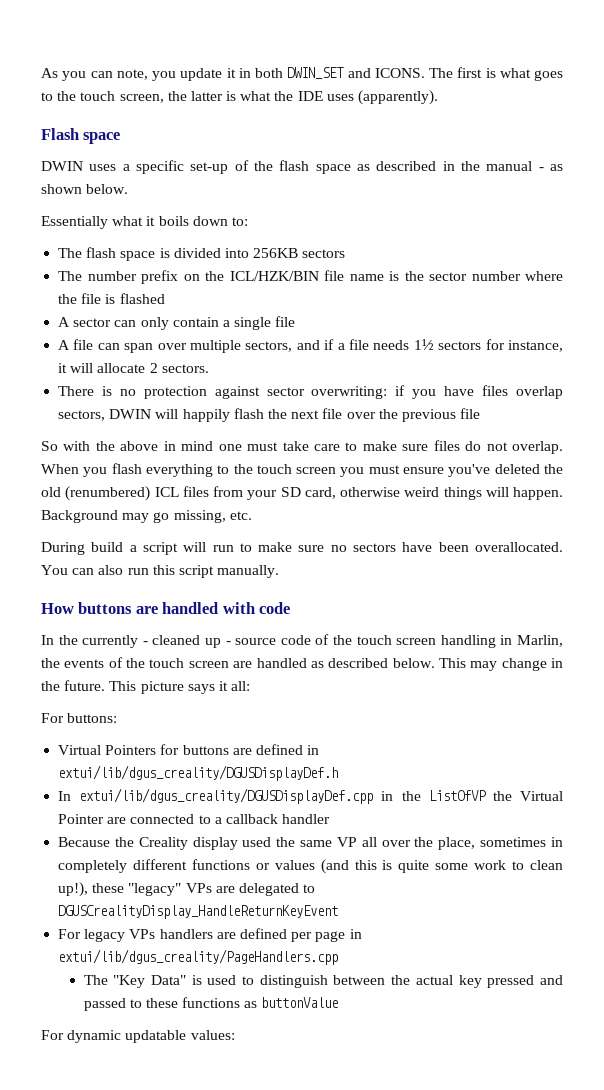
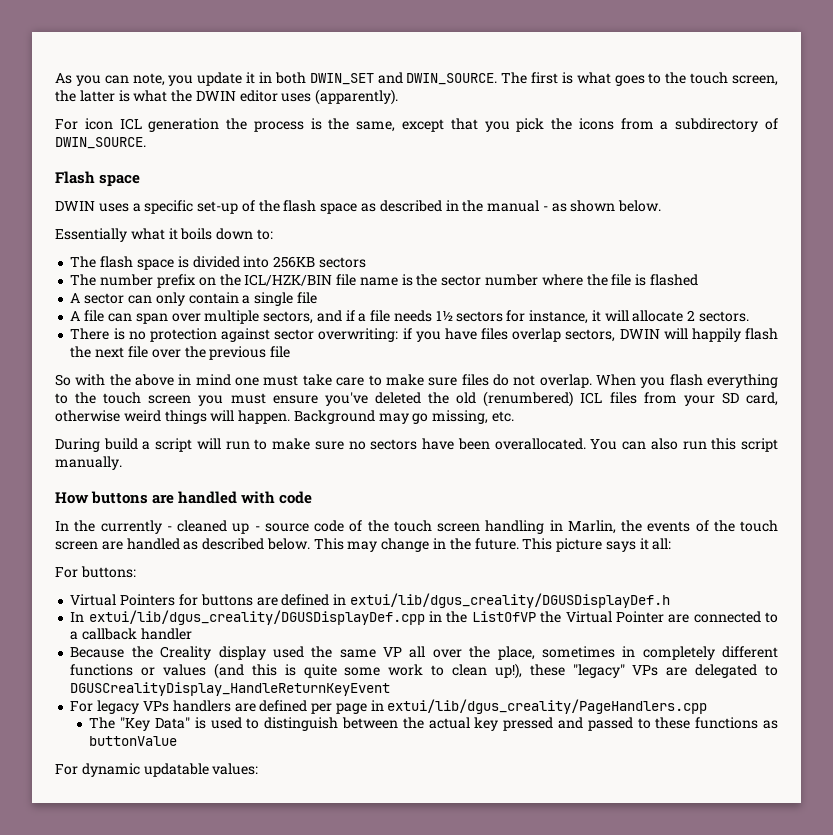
- As you can note, you update it in both DWIN_SET and ICONS.
+ As you can note, you update it in both DWIN_SET and DWIN_SOURCE.
- The first is what goes to the touch screen, the latter is what the IDE uses (apparently).
+ The first is what goes to the touch screen, the latter is what the DWIN editor uses (apparently).
+ For icon ICL generation the process is the same, except that you pick the icons from a subdirectory of DWIN_SOURCE.

